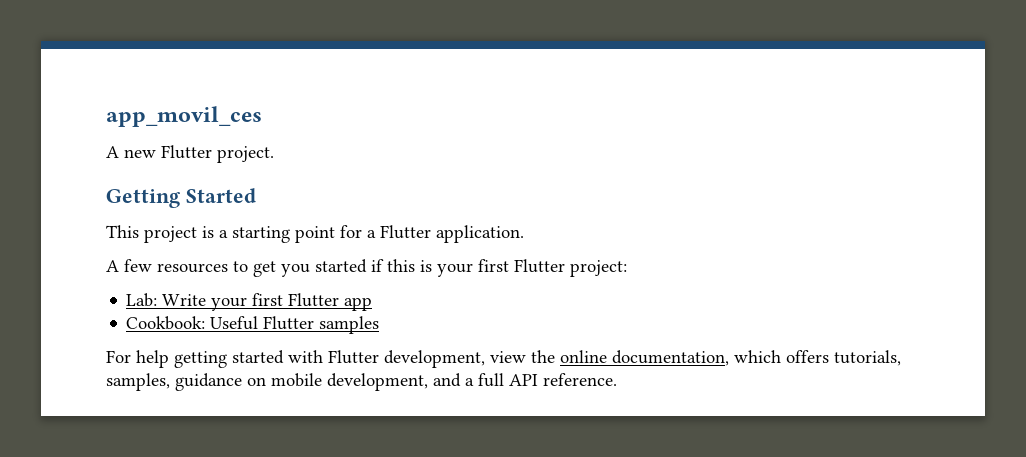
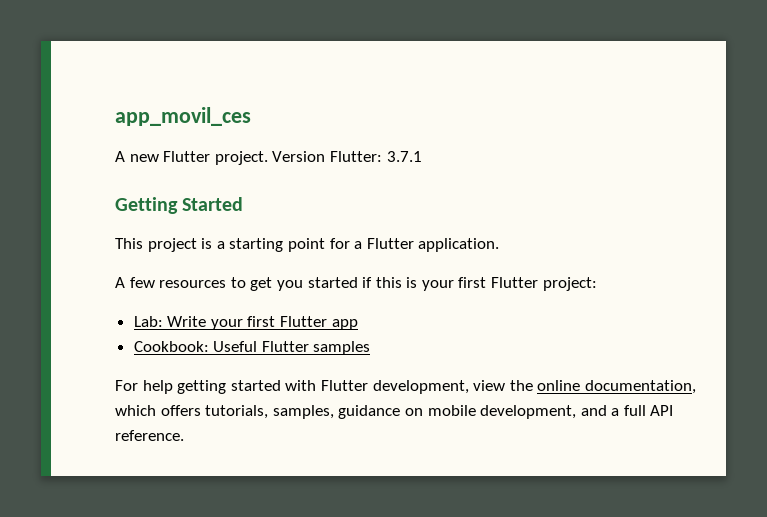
+ Version Flutter: 3.7.1

